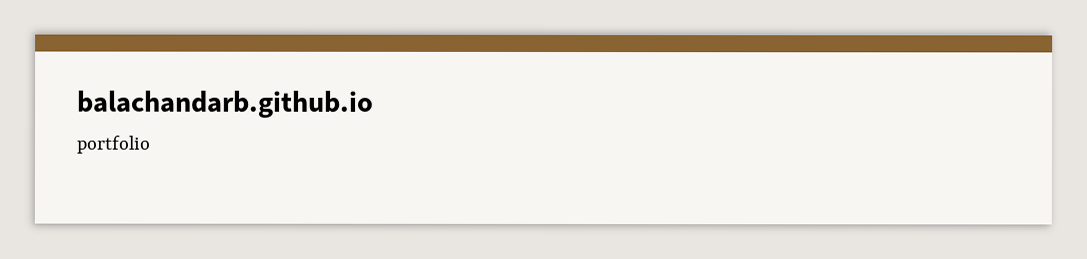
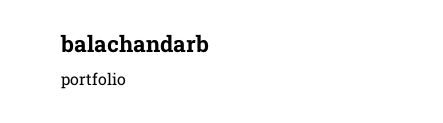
- balachandarb.github.io
+ balachandarb

